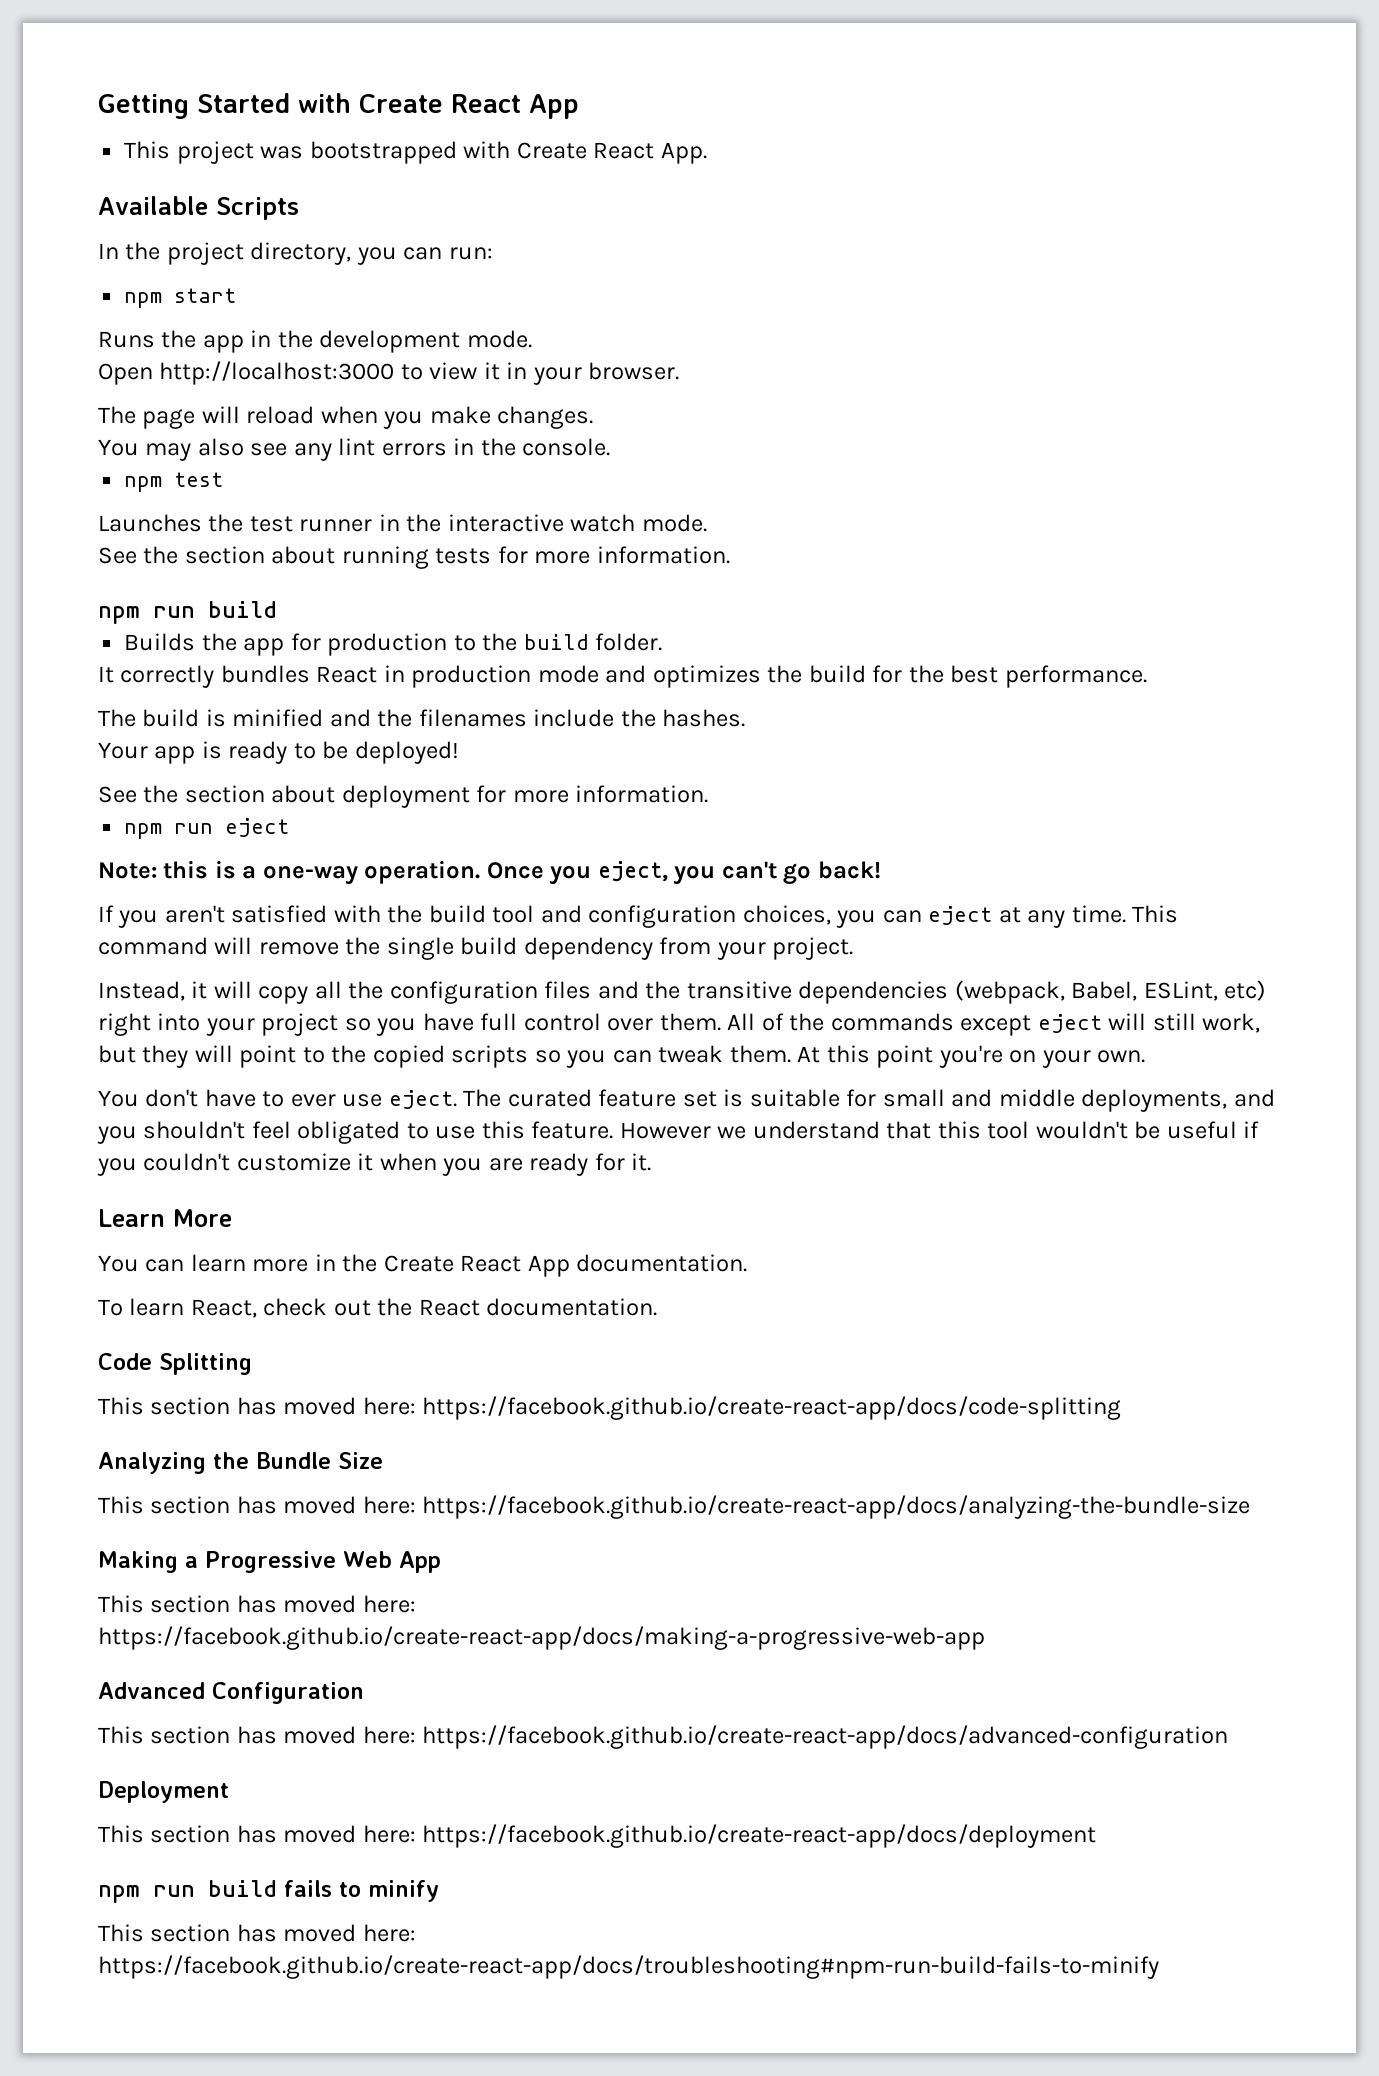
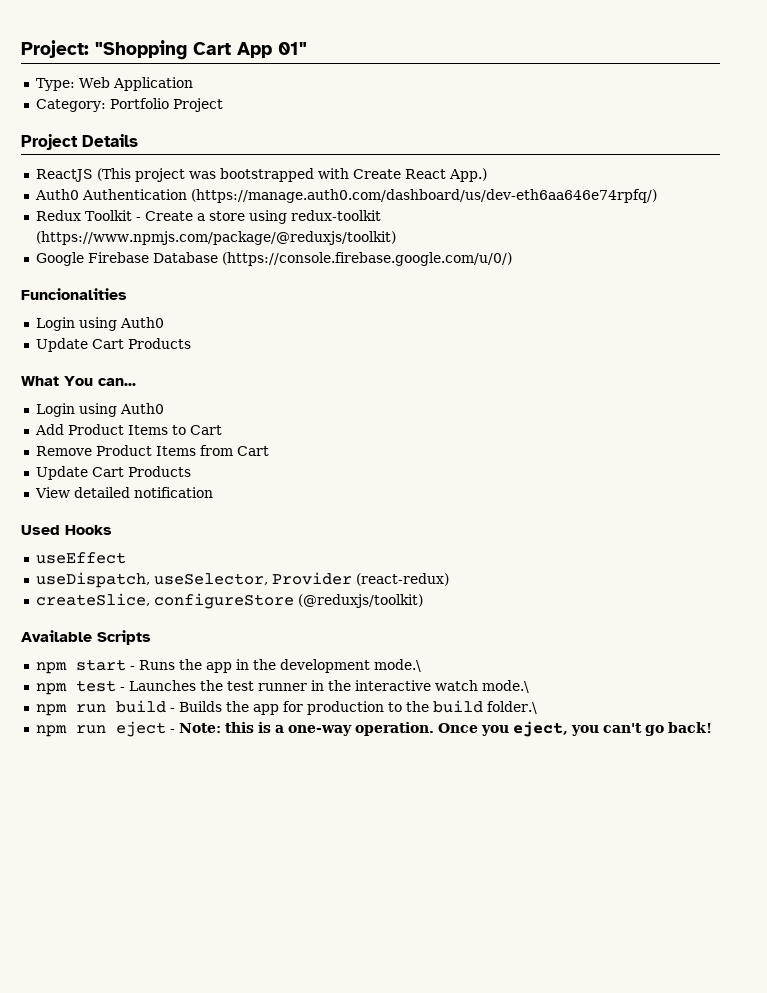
- Getting Started with Create React App
- This project was bootstrapped with Create React App.
+ Project: "Shopping Cart App 01"
+ Type: Web Application
+ Category: Portfolio Project
+ Project Details
+ ReactJS (This project was bootstrapped with Create React App.)
+ Auth0 Authentication (https://manage.auth0.com/dashboard/us/dev-eth6aa646e74rpfq/)
+ Redux Toolkit - Create a store using redux-toolkit (https://www.npmjs.com/package/@reduxjs/toolkit)
+ Google Firebase Database (https://console.firebase.google.com/u/0/)
+ Funcionalities
+ Login using Auth0
+ Update Cart Products
+ What You can...
+ Login using Auth0
+ Add Product Items to Cart
+ Remove Product Items from Cart
+ Update Cart Products
+ View detailed notification
+ Used Hooks
+ useEffect
+ useDispatch, useSelector, Provider (react-redux)
+ createSlice, configureStore (@reduxjs/toolkit)
  Available Scripts
- In the project directory, you can run:
- npm start
- Runs the app in the development mode.
- Open http://localhost:3000 to view it in your browser.
- The page will reload when you make changes.
- You may also see any lint errors in the console.
+ npm start - Runs the app in the development mode.\
- npm test
- Launches the test runner in the interactive watch mode.
- See the section about running tests for more information.
- npm run build
- Builds the app for production to the build folder.
- It correctly bundles React in production mode and optimizes the build for the best performance.
- The build is minified and the filenames include the hashes.
- Your app is ready to be deployed!
- See the section about deployment for more information.
+ npm test - Launches the test runner in the interactive watch mode.\
+ npm run build - Builds the app for production to the build folder.\
- npm run eject
- Note: this is a one-way operation.
+ npm run eject - Note: this is a one-way operation.
- If you aren't satisfied with the build tool and configuration choices, you can eject at any time. This command will remove the single build dependency from your project.
- Instead, it will copy all the configuration files and the transitive dependencies (webpack, Babel, ESLint, etc) right into your project so you have full control over them. All of the commands except eject will still work, but they will point to the copied scripts so you can tweak them. At this point you're on your own.
- You don't have to ever use eject. The curated feature set is suitable for small and middle deployments, and you shouldn't feel obligated to use this feature. However we understand that this tool wouldn't be useful if you couldn't customize it when you are ready for it.
- Learn More
- You can learn more in the Create React App documentation.
- To learn React, check out the React documentation.
- Code Splitting
- This section has moved here: https://facebook.github.io/create-react-app/docs/code-splitting
- Analyzing the Bundle Size
- This section has moved here: https://facebook.github.io/create-react-app/docs/analyzing-the-bundle-size
- Making a Progressive Web App
- This section has moved here: https://facebook.github.io/create-react-app/docs/making-a-progressive-web-app
- Advanced Configuration
- This section has moved here: https://facebook.github.io/create-react-app/docs/advanced-configuration
- Deployment
- This section has moved here: https://facebook.github.io/create-react-app/docs/deployment
- npm run build fails to minify
- This section has moved here: https://facebook.github.io/create-react-app/docs/troubleshooting#npm-run-build-fails-to-minify

